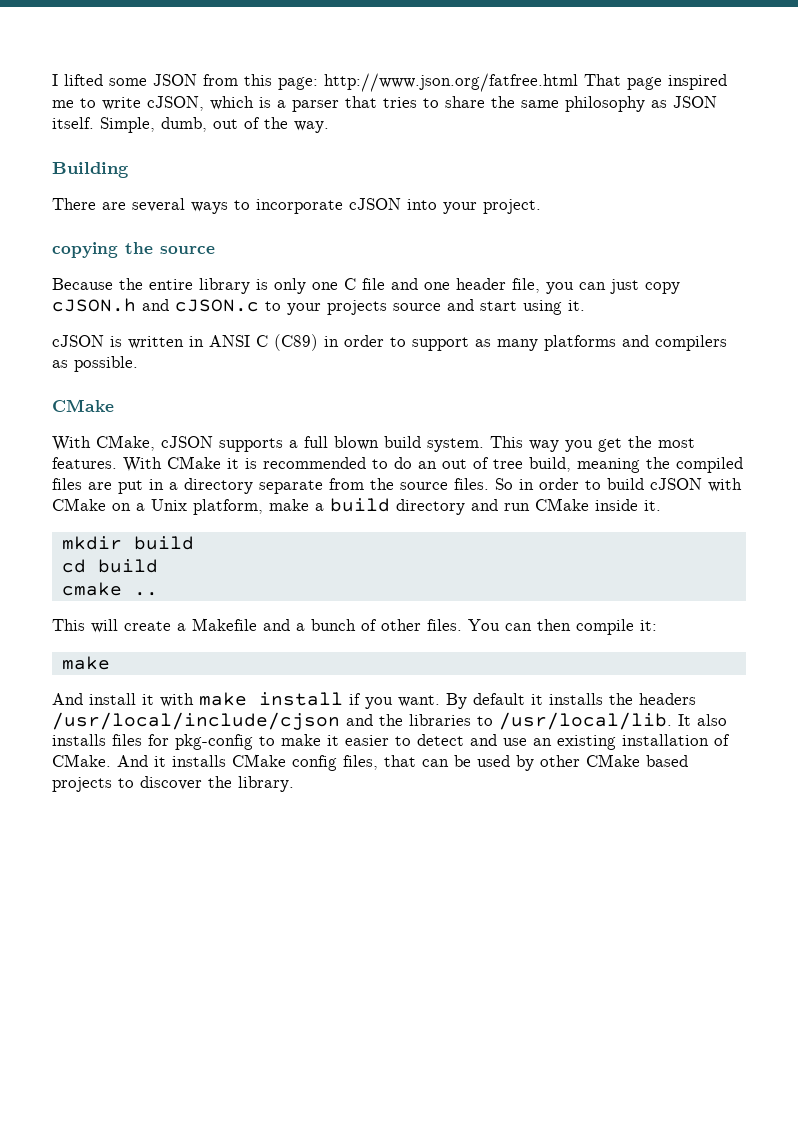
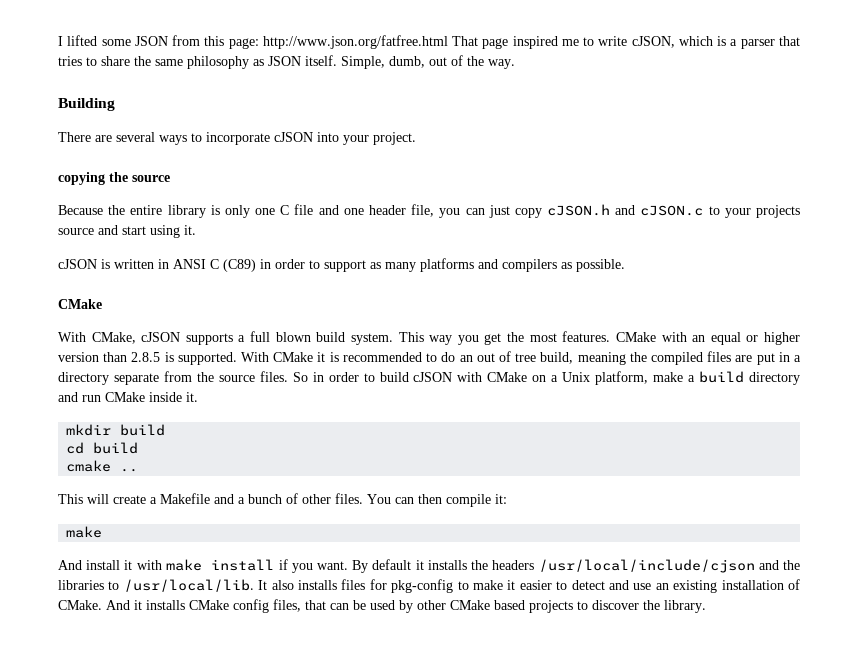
+ CMake with an equal or higher version than 2.8.5 is supported.

